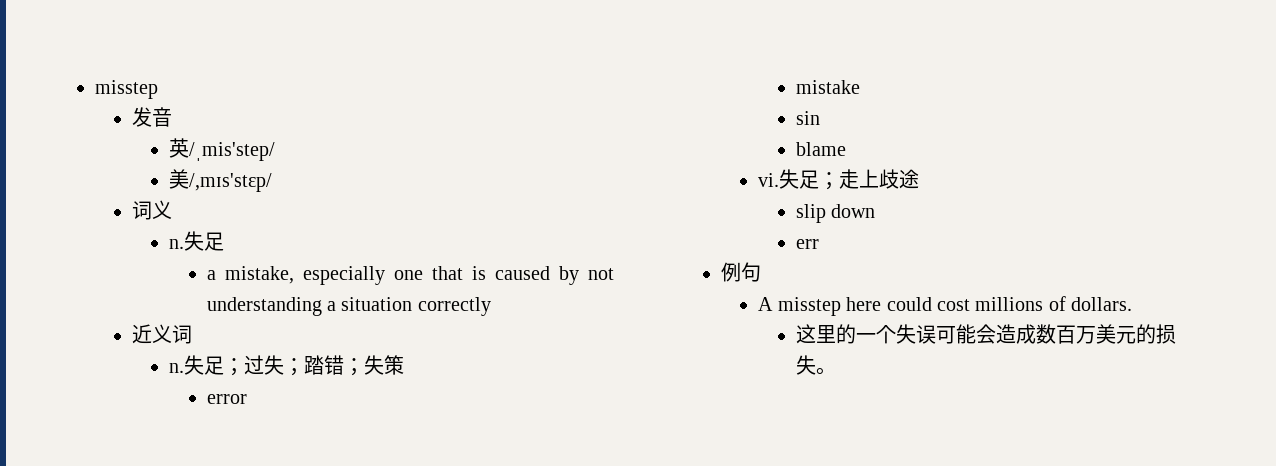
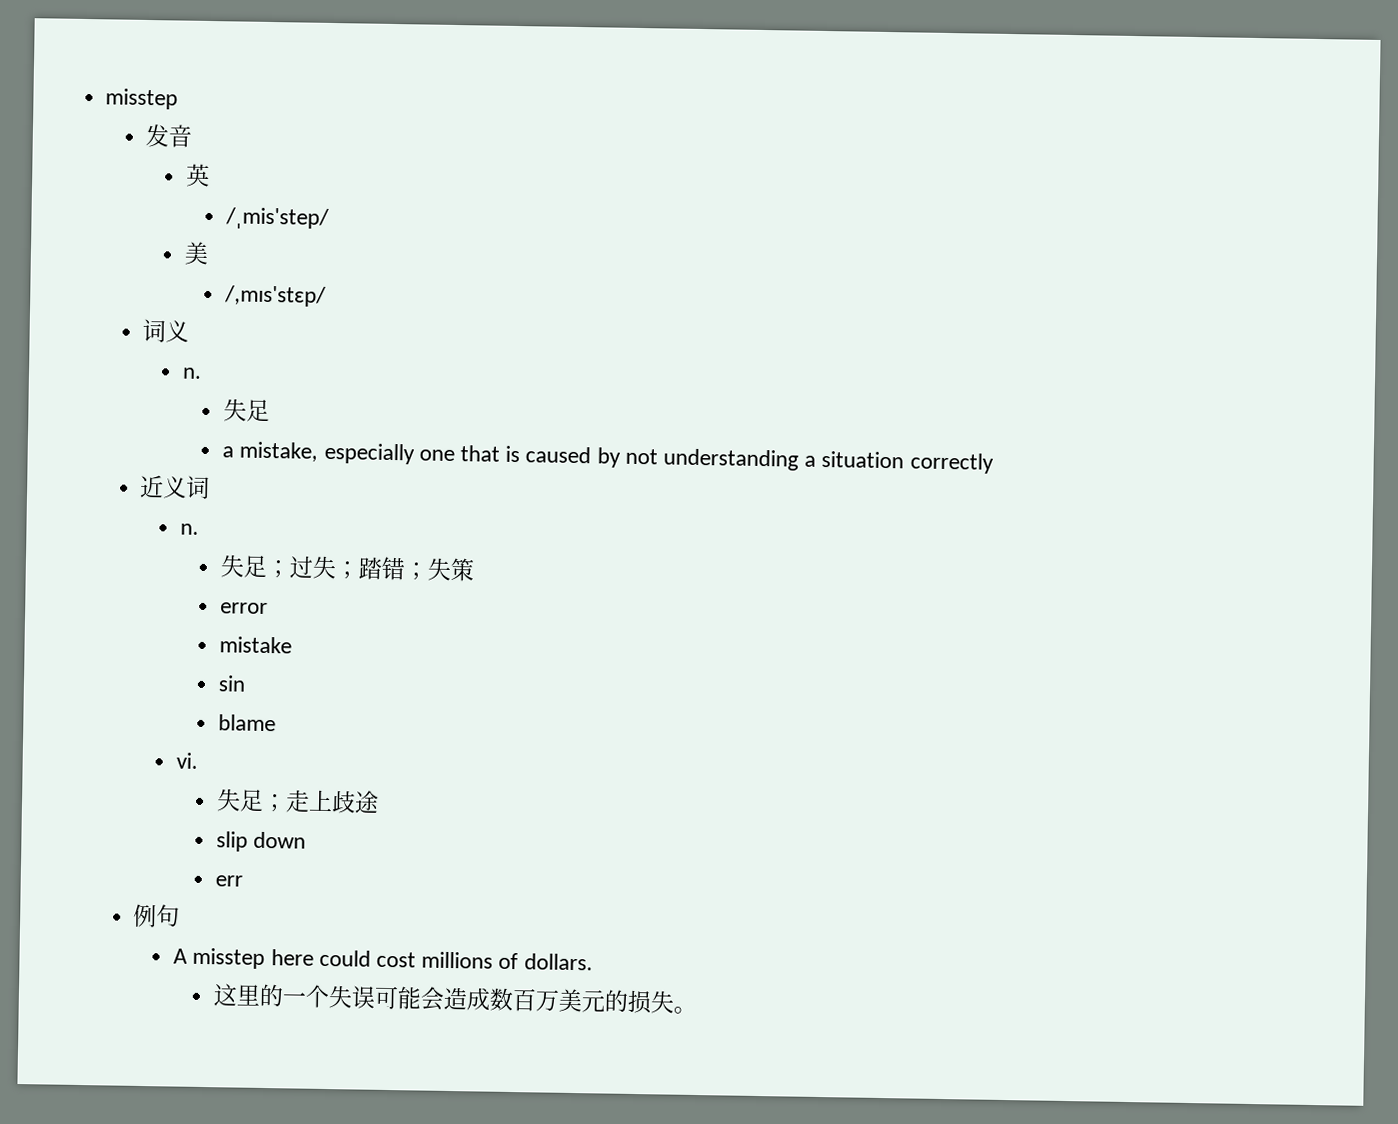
- 英/ˌmis'step/
- 美/,mɪs'stɛp/
+ 英
+ /ˌmis'step/
+ 美
+ /,mɪs'stɛp/
  词义
- n.失足
+ n.
+ 失足
  近义词
- n.失足；过失；踏错；失策
+ n.
+ 失足；过失；踏错；失策
- vi.失足；走上歧途
+ vi.
+ 失足；走上歧途

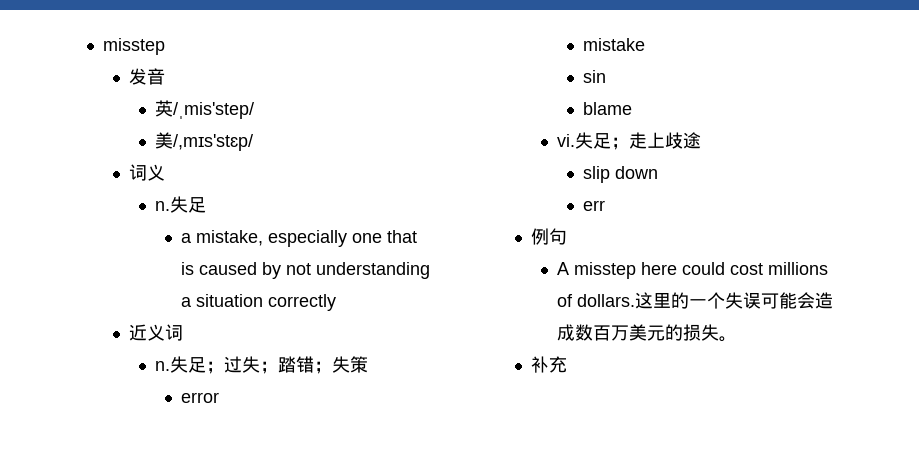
- 英
- /ˌmis'step/
- 美
- /,mɪs'stɛp/
+ 英/ˌmis'step/
+ 美/,mɪs'stɛp/
  词义
- n.
- 失足
+ n.失足
  近义词
- n.
- 失足；过失；踏错；失策
+ n.失足；过失；踏错；失策
- vi.
- 失足；走上歧途
+ vi.失足；走上歧途
- A misstep here could cost millions of dollars.
- 这里的一个失误可能会造成数百万美元的损失。
+ A misstep here could cost millions of dollars.这里的一个失误可能会造成数百万美元的损失。
+ 补充

